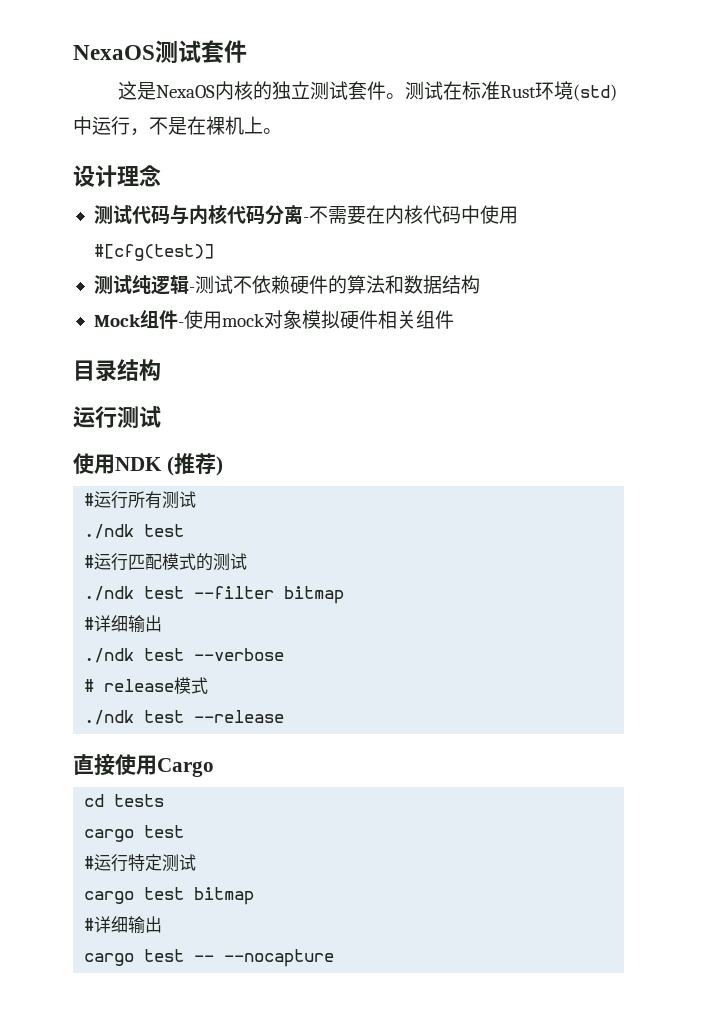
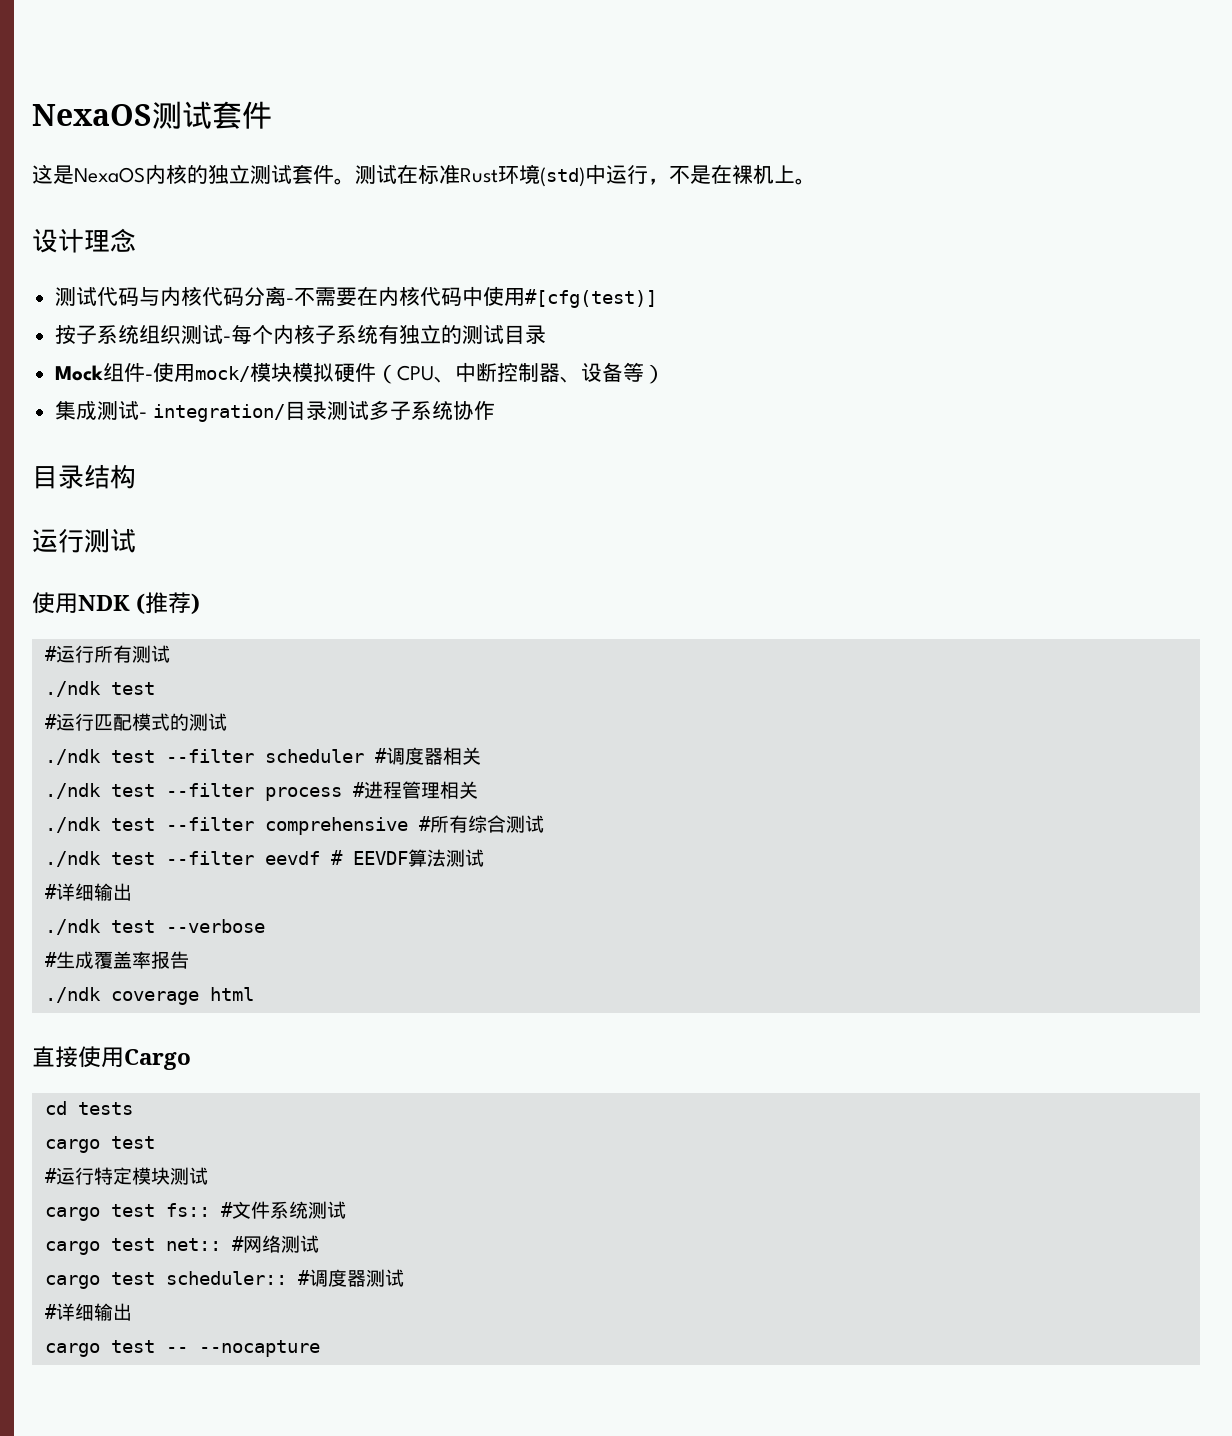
- 测试纯逻辑-测试不依赖硬件的算法和数据结构
- Mock组件-使用mock对象模拟硬件相关组件
+ 按子系统组织测试-每个内核子系统有独立的测试目录
+ Mock组件-使用mock/模块模拟硬件（CPU、中断控制器、设备等）
+ 集成测试- integration/目录测试多子系统协作
- ./ndk test --filter bitmap
+ ./ndk test --filter scheduler #调度器相关
+ ./ndk test --filter process #进程管理相关
+ ./ndk test --filter comprehensive #所有综合测试
+ ./ndk test --filter eevdf # EEVDF算法测试
- # release模式
- ./ndk test --release
+ #生成覆盖率报告
+ ./ndk coverage html
- #运行特定测试
- cargo test bitmap
+ #运行特定模块测试
+ cargo test fs:: #文件系统测试
+ cargo test net:: #网络测试
+ cargo test scheduler:: #调度器测试

